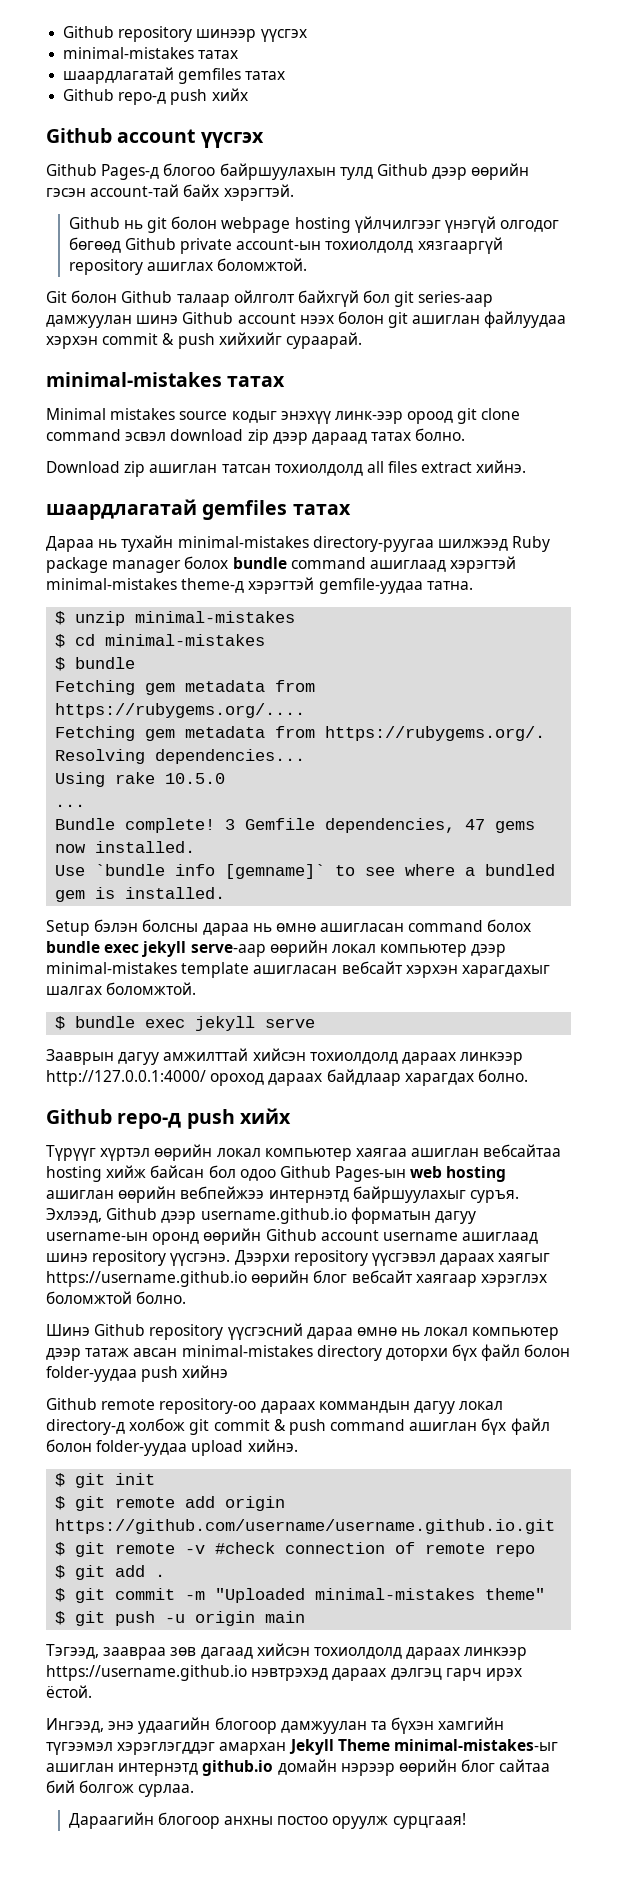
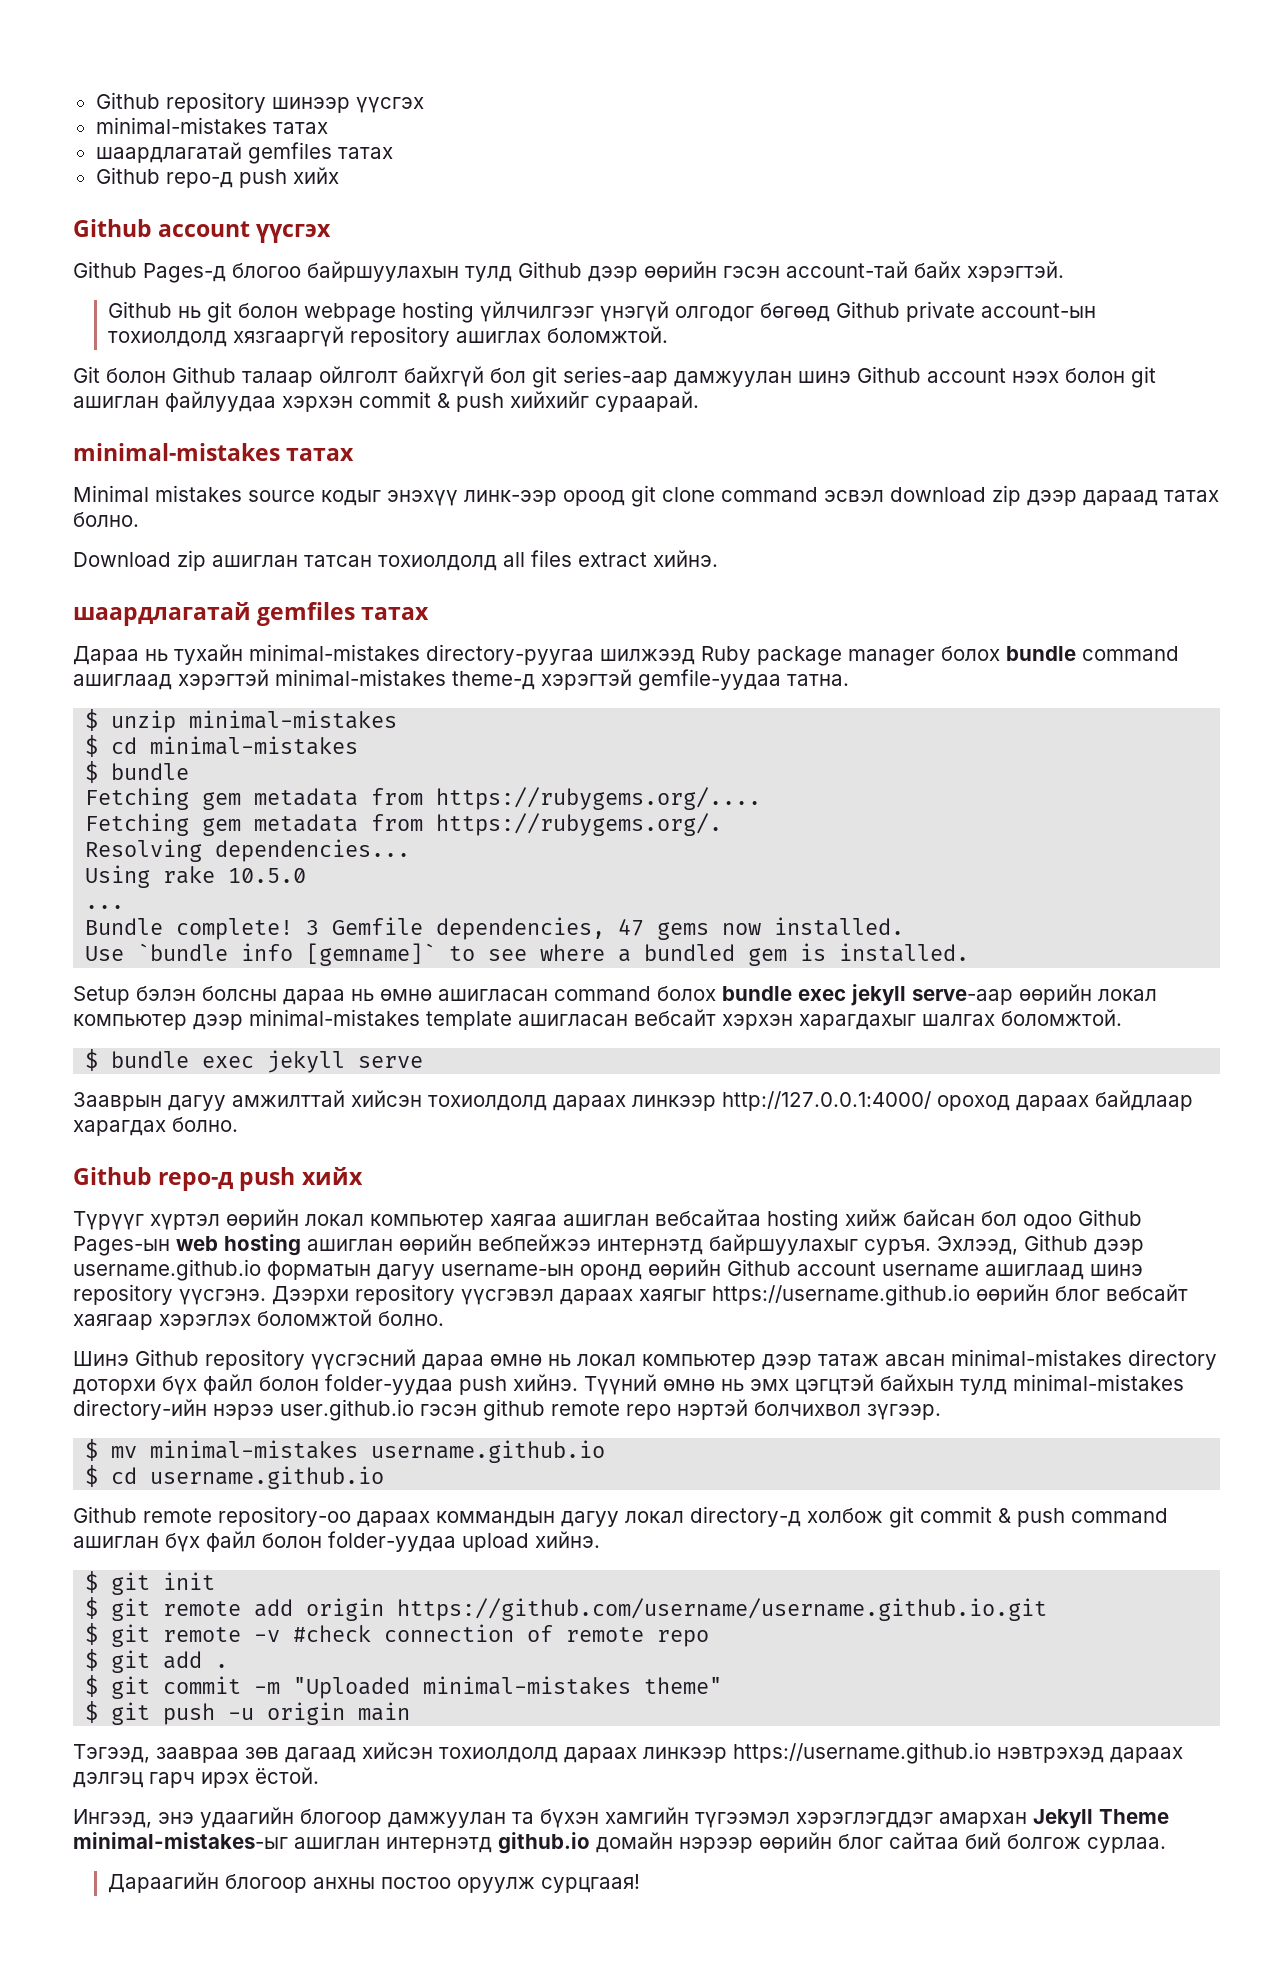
- Шинэ Github repository үүсгэсний дараа өмнө нь локал компьютер дээр татаж авсан minimal-mistakes directory доторхи бүх файл болон folder-уудаа push хийнэ
+ Шинэ Github repository үүсгэсний дараа өмнө нь локал компьютер дээр татаж авсан minimal-mistakes directory доторхи бүх файл болон folder-уудаа push хийнэ. Түүний өмнө нь эмх цэгцтэй байхын тулд minimal-mistakes directory-ийн нэрээ user.github.io гэсэн github remote repo нэртэй болчихвол зүгээр.
+ $ mv minimal-mistakes username.github.io
+ $ cd username.github.io

